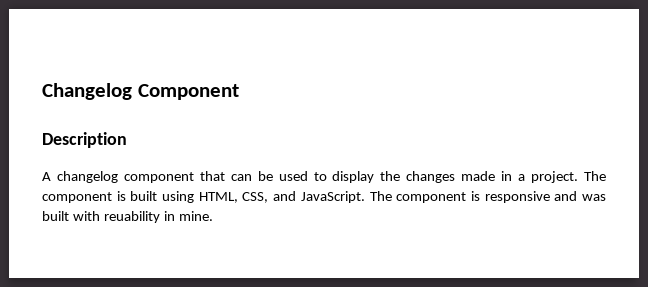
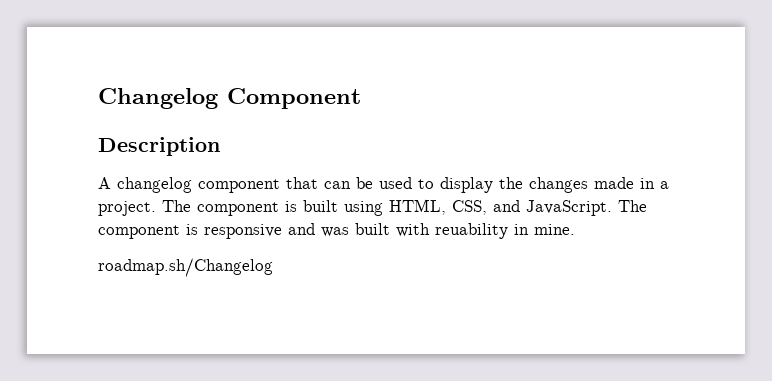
+ roadmap.sh/Changelog

